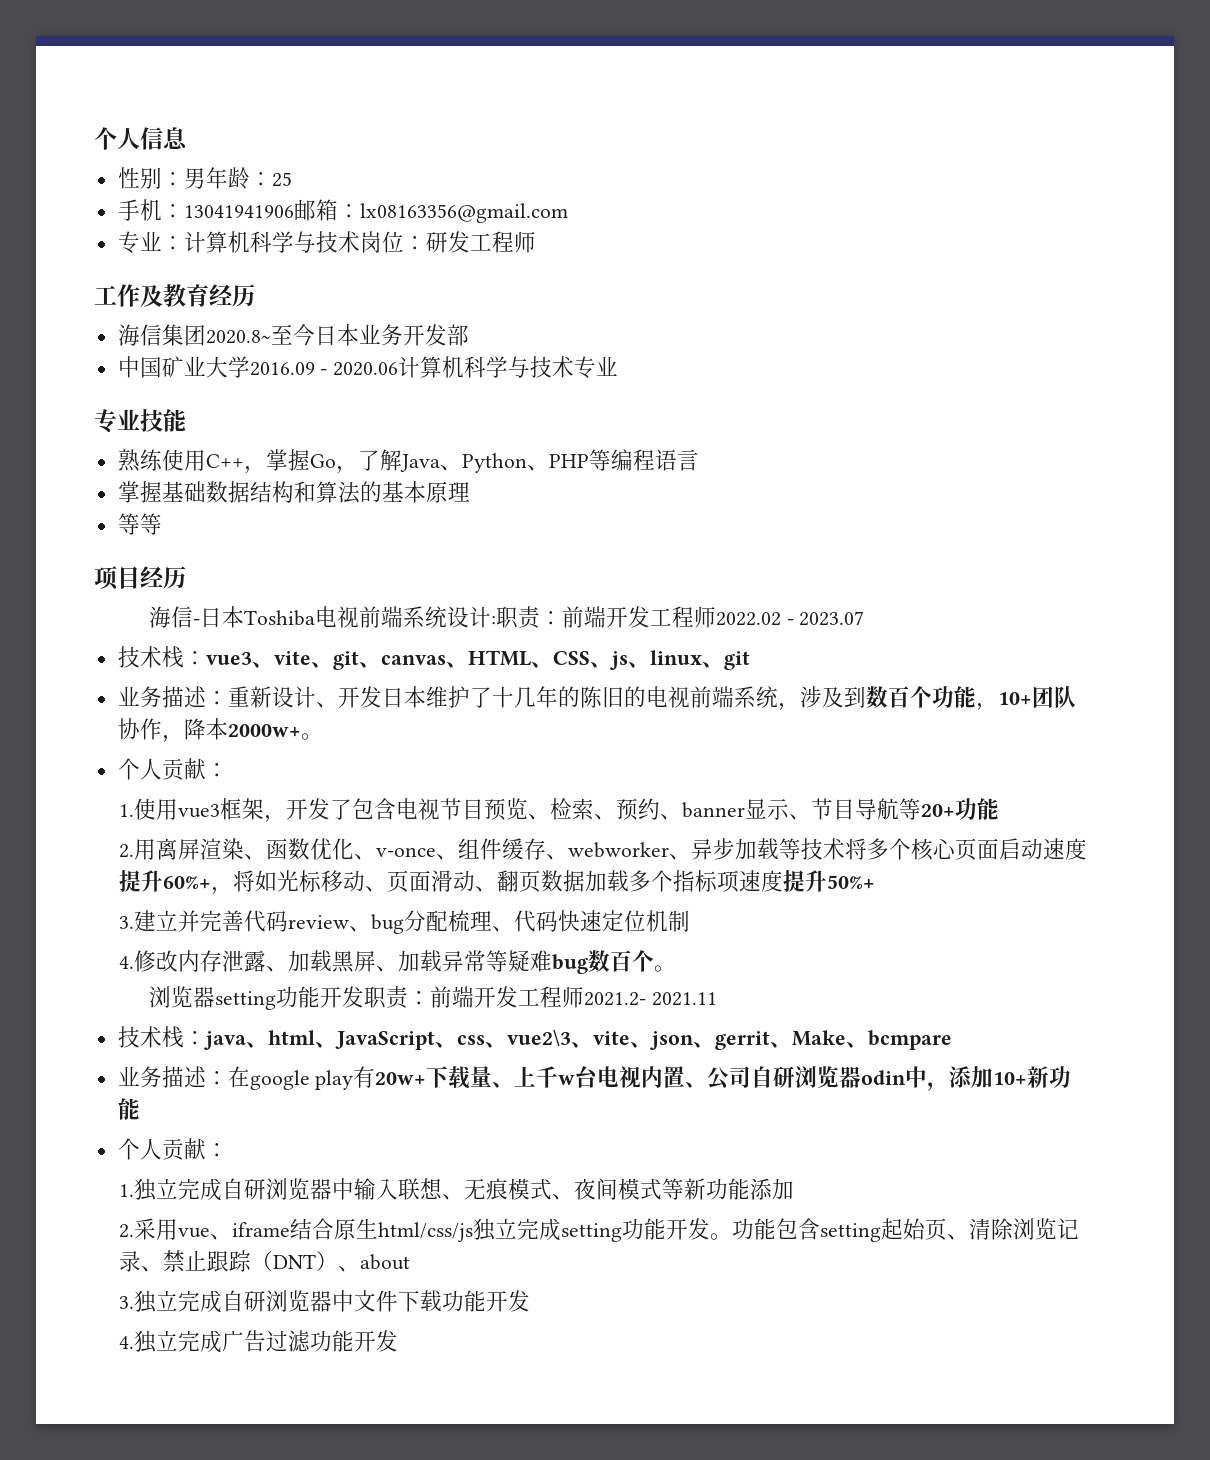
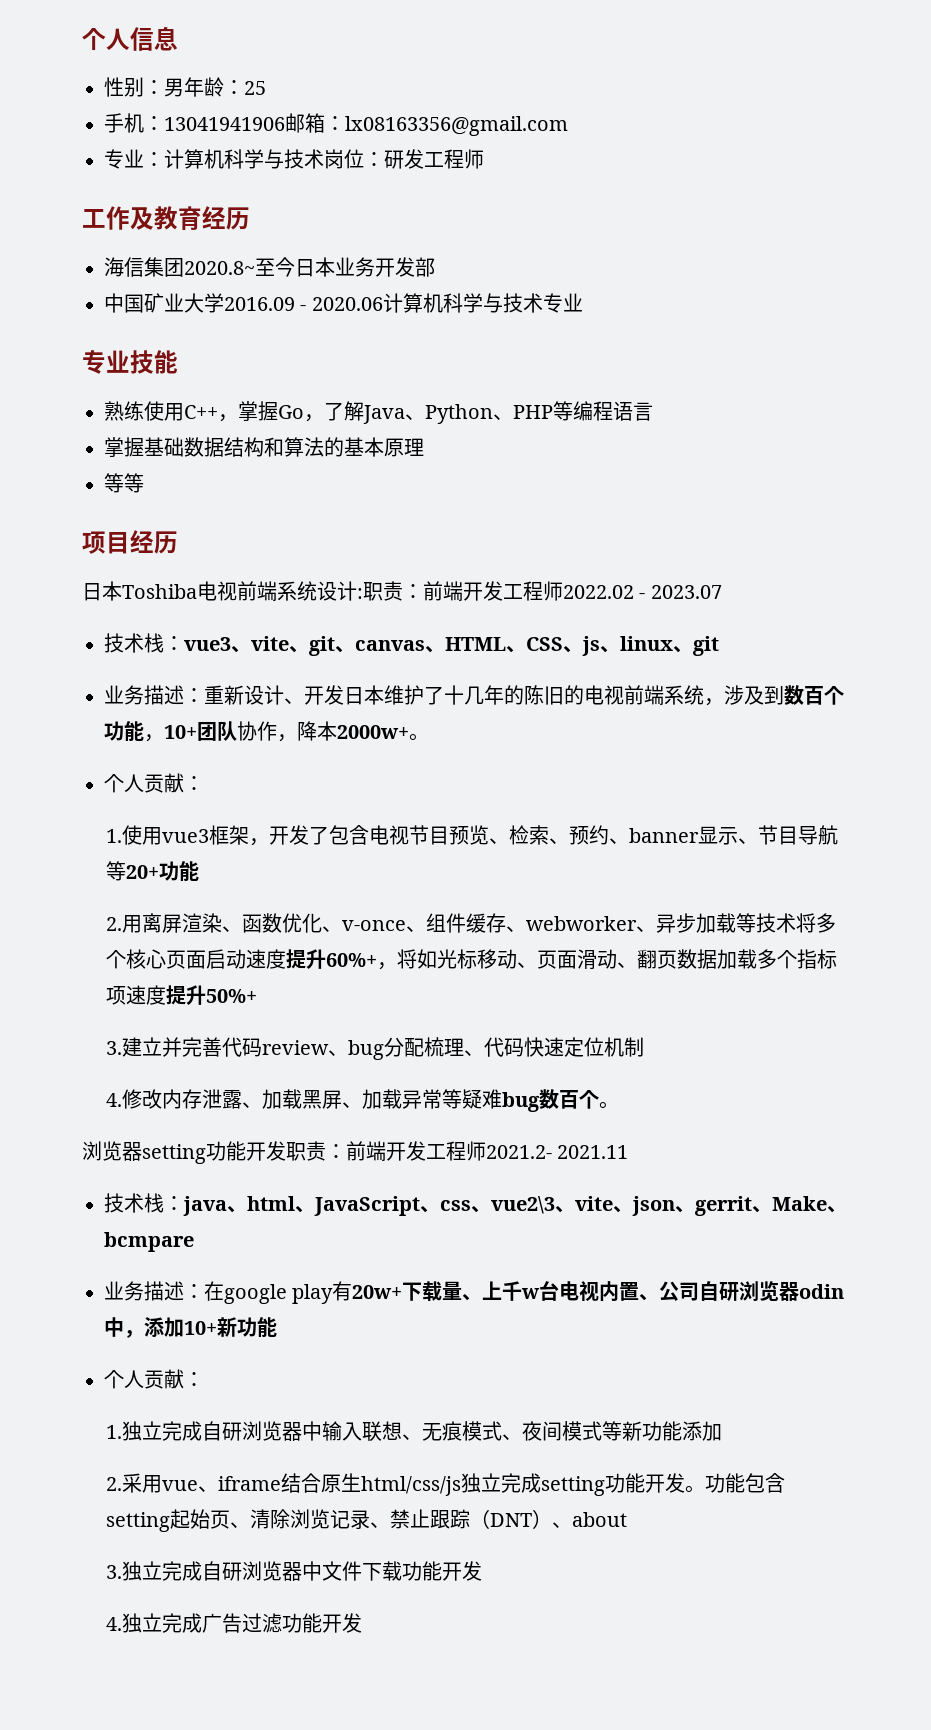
- 海信-日本Toshiba电视前端系统设计:职责：前端开发工程师2022.02 - 2023.07
+ 日本Toshiba电视前端系统设计:职责：前端开发工程师2022.02 - 2023.07

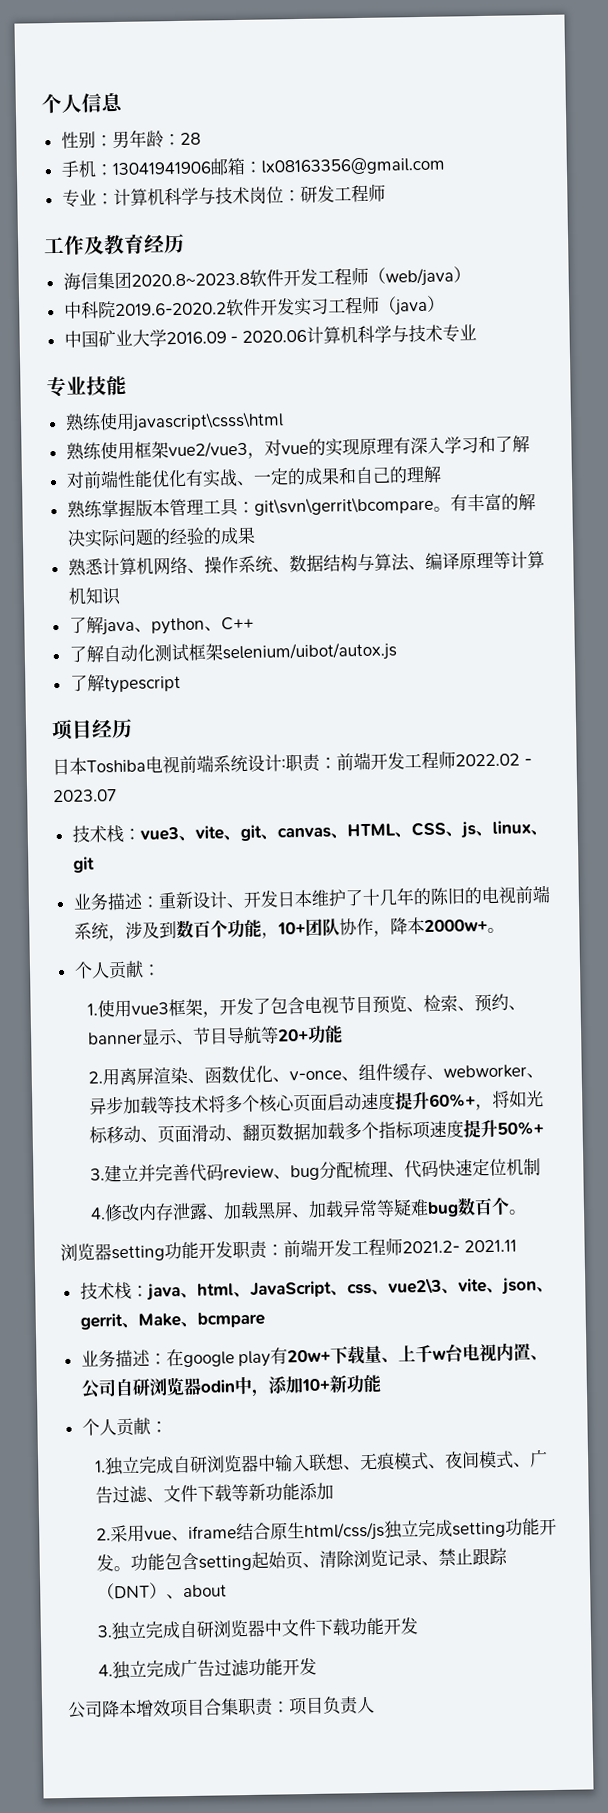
- 性别：男年龄：25
+ 性别：男年龄：28
- 海信集团2020.8~至今日本业务开发部
+ 海信集团2020.8~2023.8软件开发工程师（web/java）
+ 中科院2019.6-2020.2软件开发实习工程师（java）
- 熟练使用C++，掌握Go，了解Java、Python、PHP等编程语言
- 掌握基础数据结构和算法的基本原理
- 等等
+ 熟练使用javascript\csss\html
+ 熟练使用框架vue2/vue3，对vue的实现原理有深入学习和了解
+ 对前端性能优化有实战、一定的成果和自己的理解
+ 熟练掌握版本管理工具：git\svn\gerrit\bcompare。有丰富的解决实际问题的经验的成果
+ 熟悉计算机网络、操作系统、数据结构与算法、编译原理等计算机知识
+ 了解java、python、C++
+ 了解自动化测试框架selenium/uibot/autox.js
+ 了解typescript
- 1.独立完成自研浏览器中输入联想、无痕模式、夜间模式等新功能添加
+ 1.独立完成自研浏览器中输入联想、无痕模式、夜间模式、广告过滤、文件下载等新功能添加
+ 公司降本增效项目合集职责：项目负责人

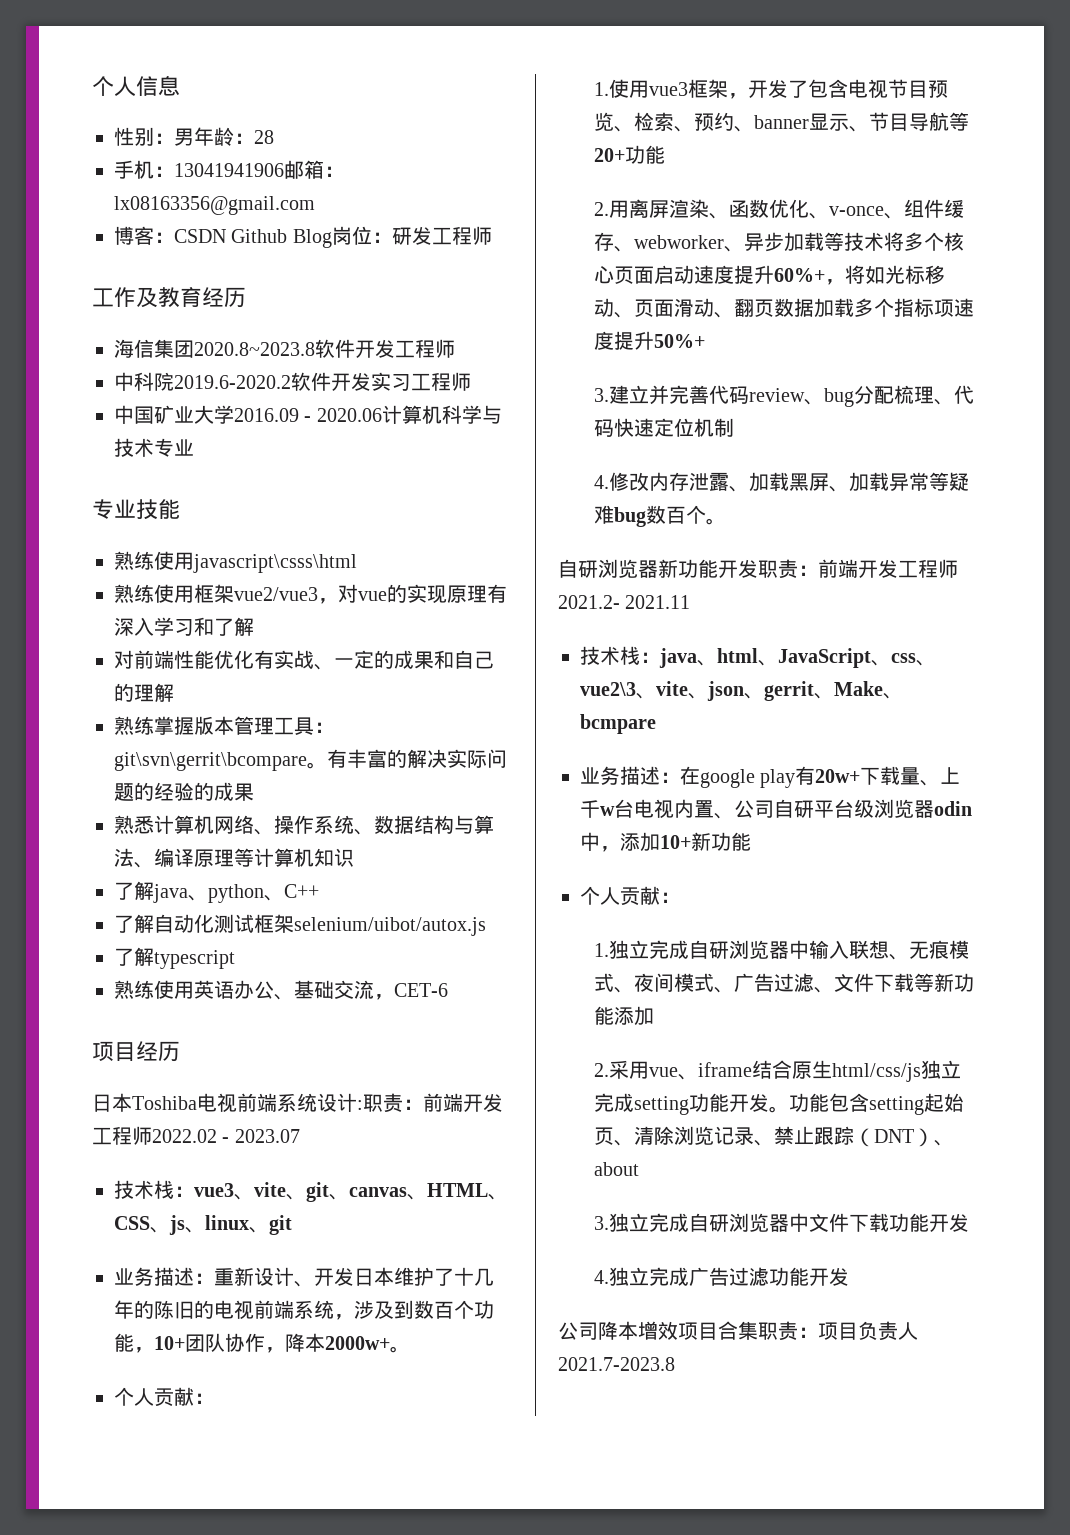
- 专业：计算机科学与技术岗位：研发工程师
+ 博客：CSDN Github Blog岗位：研发工程师
- 海信集团2020.8~2023.8软件开发工程师（web/java）
+ 海信集团2020.8~2023.8软件开发工程师
- 中科院2019.6-2020.2软件开发实习工程师（java）
+ 中科院2019.6-2020.2软件开发实习工程师
+ 熟练使用英语办公、基础交流，CET-6
- 浏览器setting功能开发职责：前端开发工程师2021.2- 2021.11
+ 自研浏览器新功能开发职责：前端开发工程师2021.2- 2021.11
- 业务描述：在google play有20w+下载量、上千w台电视内置、公司自研浏览器odin中，添加10+新功能
+ 业务描述：在google play有20w+下载量、上千w台电视内置、公司自研平台级浏览器odin中，添加10+新功能
- 公司降本增效项目合集职责：项目负责人
+ 公司降本增效项目合集职责：项目负责人2021.7-2023.8

